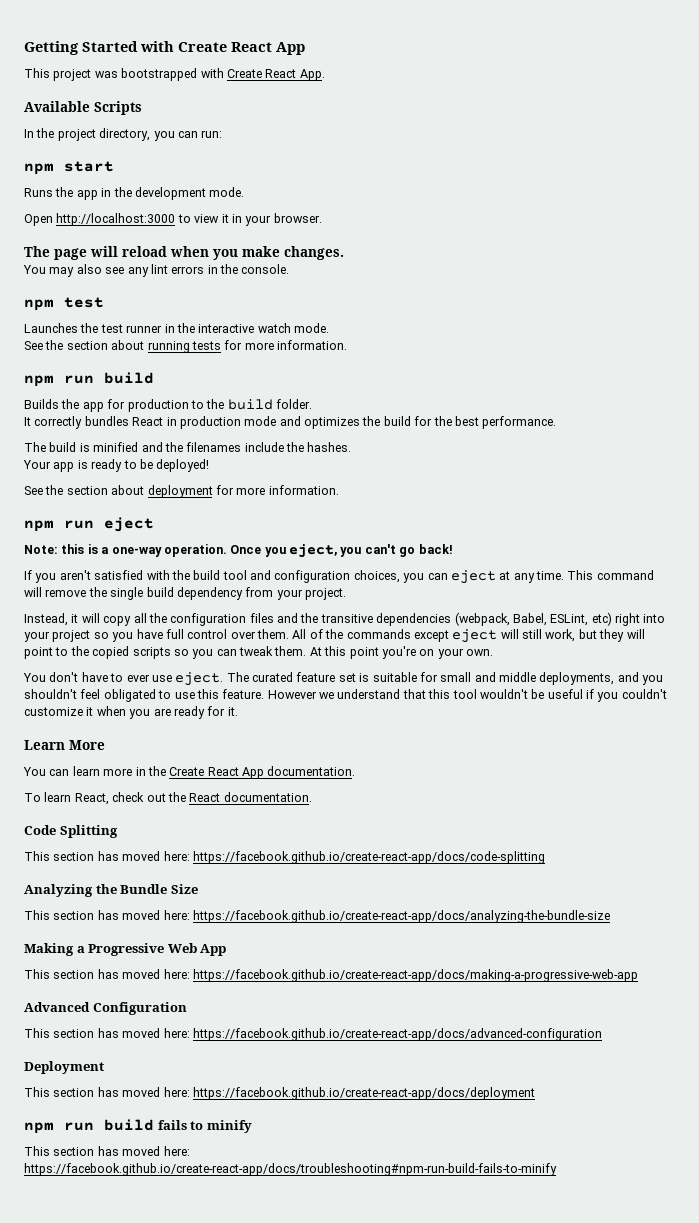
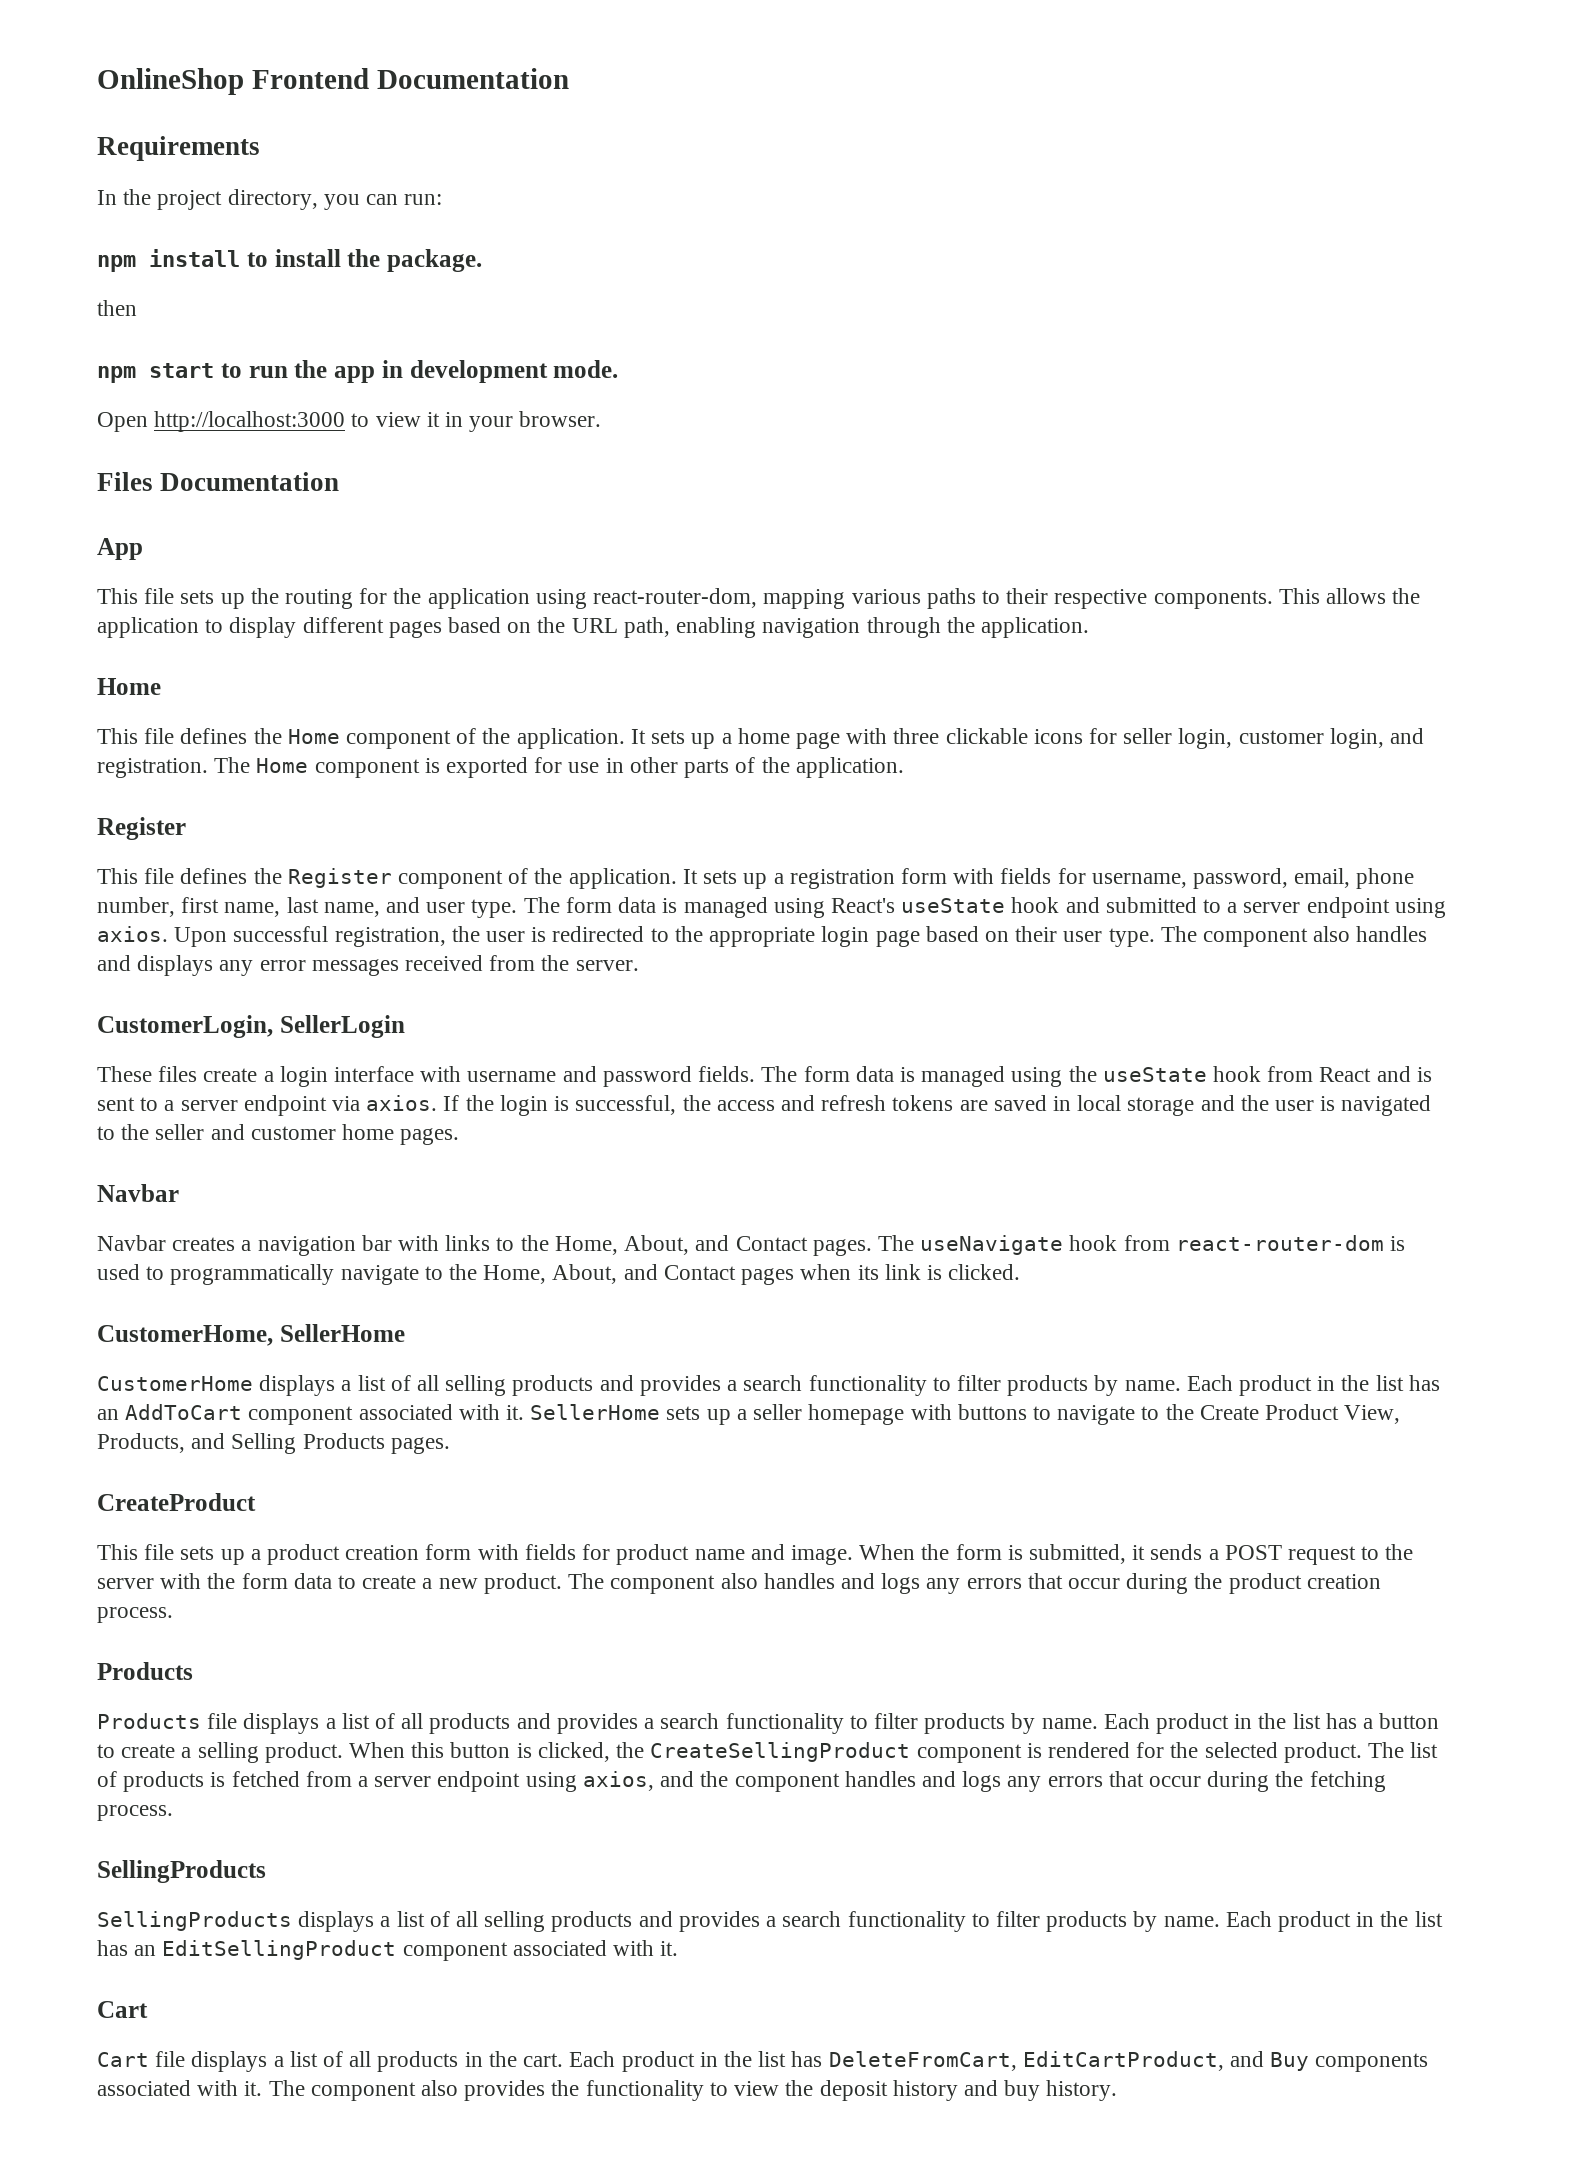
- Getting Started with Create React App
- This project was bootstrapped with Create React App.
- Available Scripts
+ OnlineShop Frontend Documentation
+ Requirements
+ npm install to install the package.
+ then
- npm start
- Runs the app in the development mode.
+ npm start to run the app in development mode.
- The page will reload when you make changes.
- You may also see any lint errors in the console.
- npm test
- Launches the test runner in the interactive watch mode.
- See the section about running tests for more information.
- npm run build
- Builds the app for production to the build folder.
- It correctly bundles React in production mode and optimizes the build for the best performance.
- The build is minified and the filenames include the hashes.
- Your app is ready to be deployed!
- See the section about deployment for more information.
- npm run eject
- Note: this is a one-way operation. Once you eject, you can't go back!
- If you aren't satisfied with the build tool and configuration choices, you can eject at any time. This command will remove the single build dependency from your project.
- Instead, it will copy all the configuration files and the transitive dependencies (webpack, Babel, ESLint, etc) right into your project so you have full control over them. All of the commands except eject will still work, but they will point to the copied scripts so you can tweak them. At this point you're on your own.
- You don't have to ever use eject. The curated feature set is suitable for small and middle deployments, and you shouldn't feel obligated to use this feature. However we understand that this tool wouldn't be useful if you couldn't customize it when you are ready for it.
- Learn More
- You can learn more in the Create React App documentation.
- To learn React, check out the React documentation.
- Code Splitting
- This section has moved here: https://facebook.github.io/create-react-app/docs/code-splitting
- Analyzing the Bundle Size
- This section has moved here: https://facebook.github.io/create-react-app/docs/analyzing-the-bundle-size
- Making a Progressive Web App
- This section has moved here: https://facebook.github.io/create-react-app/docs/making-a-progressive-web-app
- Advanced Configuration
- This section has moved here: https://facebook.github.io/create-react-app/docs/advanced-configuration
- Deployment
- This section has moved here: https://facebook.github.io/create-react-app/docs/deployment
- npm run build fails to minify
- This section has moved here: https://facebook.github.io/create-react-app/docs/troubleshooting#npm-run-build-fails-to-minify
+ Files Documentation
+ App
+ This file sets up the routing for the application using react-router-dom, mapping various paths to their respective components. This allows the application to display different pages based on the URL path, enabling navigation through the application.
+ Home
+ This file defines the Home component of the application. It sets up a home page with three clickable icons for seller login, customer login, and registration. The Home component is exported for use in other parts of the application.
+ Register
+ This file defines the Register component of the application. It sets up a registration form with fields for username, password, email, phone number, first name, last name, and user type. The form data is managed using React's useState hook and submitted to a server endpoint using axios. Upon successful registration, the user is redirected to the appropriate login page based on their user type. The component also handles and displays any error messages received from the server.
+ CustomerLogin, SellerLogin
+ These files create a login interface with username and password fields. The form data is managed using the useState hook from React and is sent to a server endpoint via axios. If the login is successful, the access and refresh tokens are saved in local storage and the user is navigated to the seller and customer home pages.
+ Navbar
+ Navbar creates a navigation bar with links to the Home, About, and Contact pages. The useNavigate hook from react-router-dom is used to programmatically navigate to the Home, About, and Contact pages when its link is clicked.
+ CustomerHome, SellerHome
+ CustomerHome displays a list of all selling products and provides a search functionality to filter products by name. Each product in the list has an AddToCart component associated with it. SellerHome sets up a seller homepage with buttons to navigate to the Create Product View, Products, and Selling Products pages.
+ CreateProduct
+ This file sets up a product creation form with fields for product name and image. When the form is submitted, it sends a POST request to the server with the form data to create a new product. The component also handles and logs any errors that occur during the product creation process.
+ Products
+ Products file displays a list of all products and provides a search functionality to filter products by name. Each product in the list has a button to create a selling product. When this button is clicked, the CreateSellingProduct component is rendered for the selected product. The list of products is fetched from a server endpoint using axios, and the component handles and logs any errors that occur during the fetching process.
+ SellingProducts
+ SellingProducts displays a list of all selling products and provides a search functionality to filter products by name. Each product in the list has an EditSellingProduct component associated with it.
+ Cart
+ Cart file displays a list of all products in the cart. Each product in the list has DeleteFromCart, EditCartProduct, and Buy components associated with it. The component also provides the functionality to view the deposit history and buy history.

